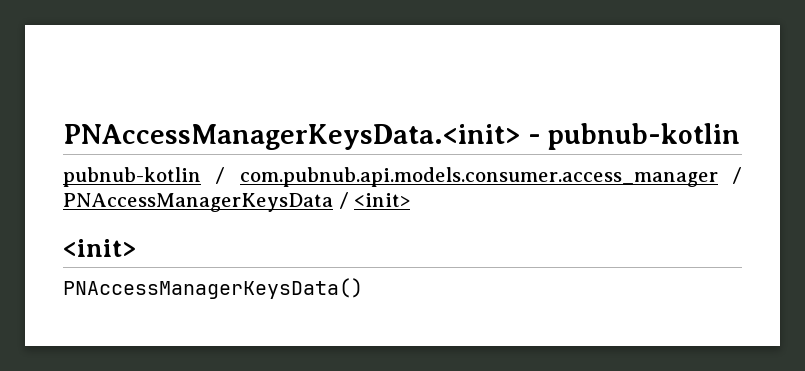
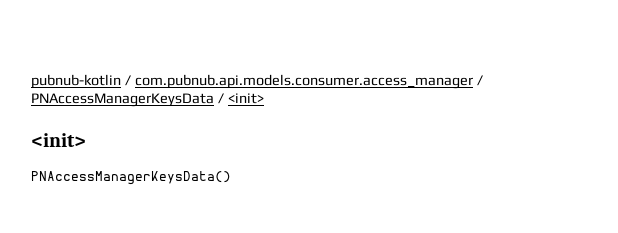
- PNAccessManagerKeysData.<init> - pubnub-kotlin

